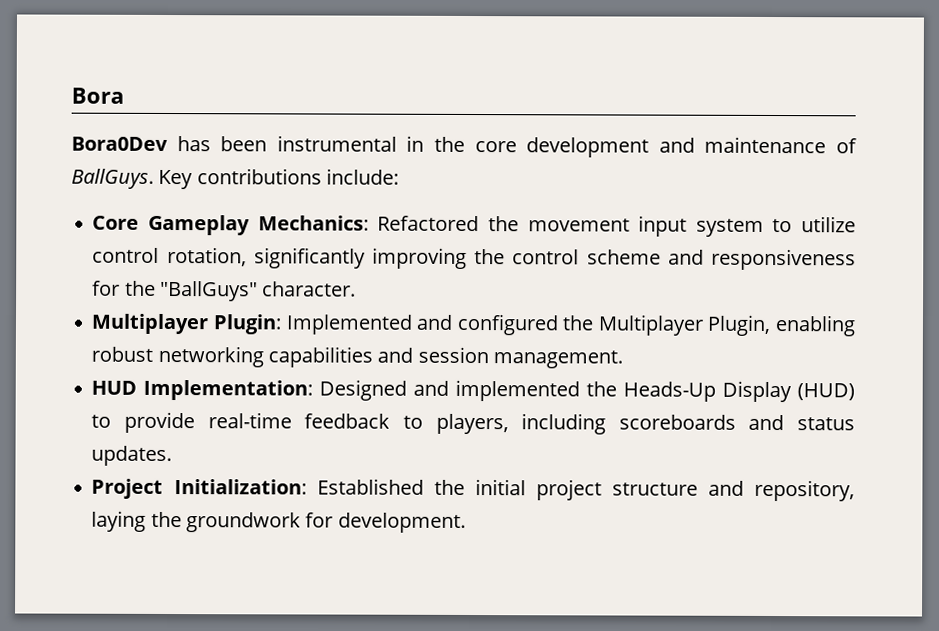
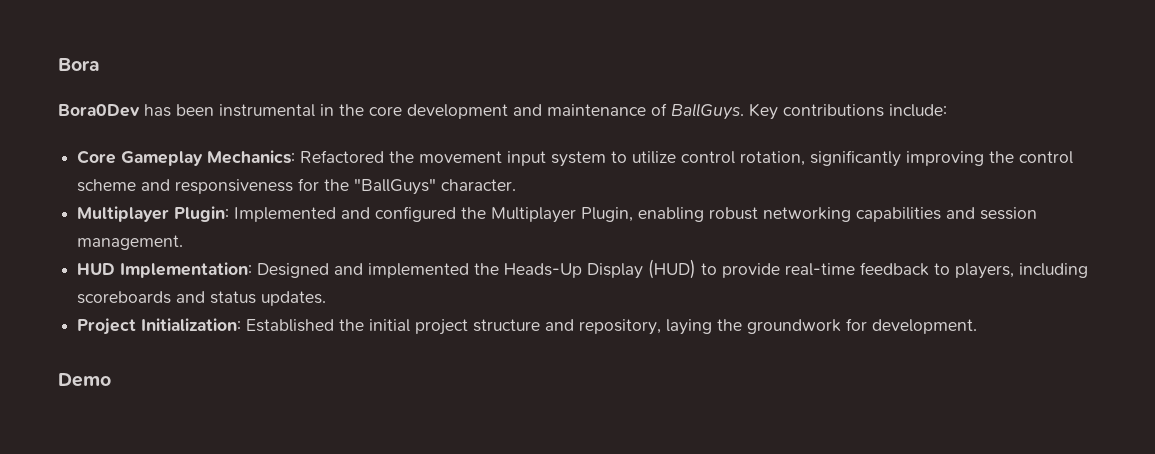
+ Demo

